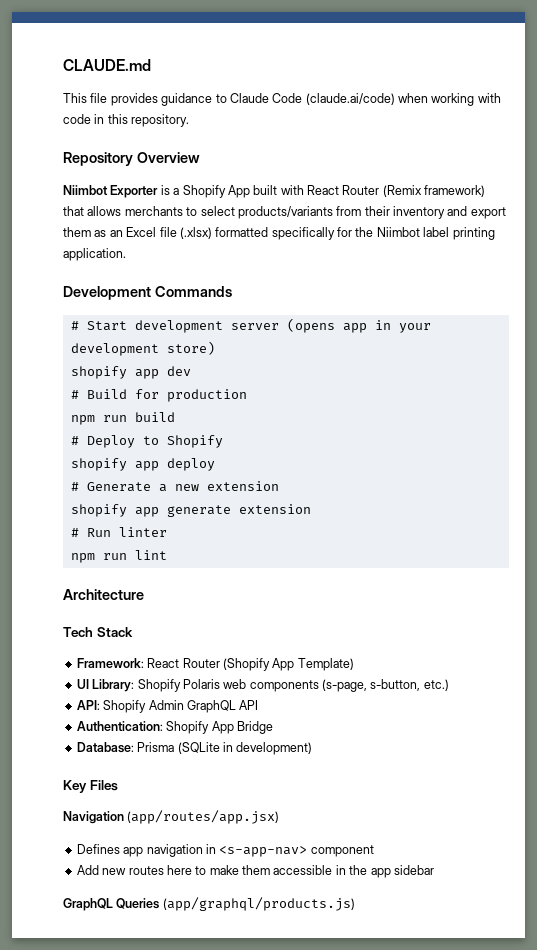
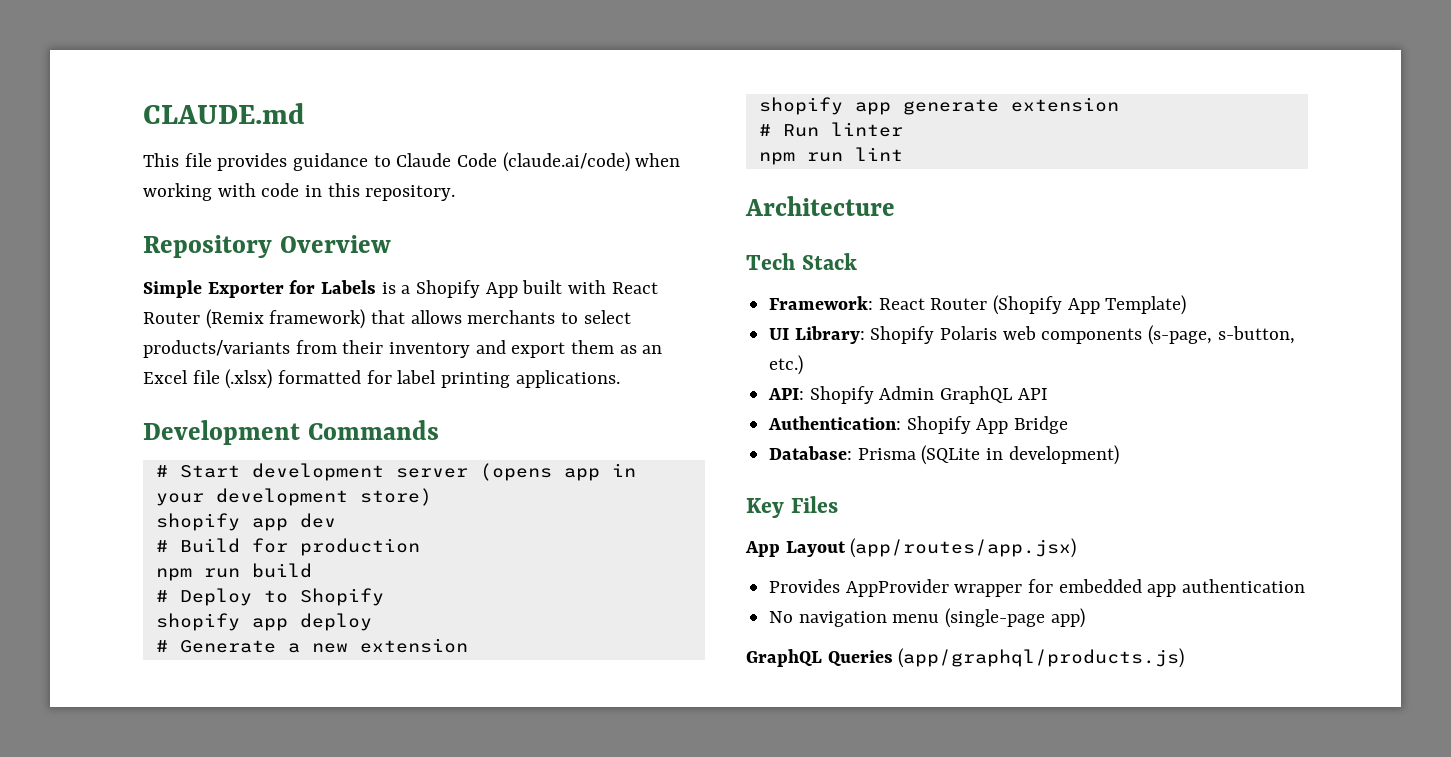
- Niimbot Exporter is a Shopify App built with React Router (Remix framework) that allows merchants to select products/variants from their inventory and export them as an Excel file (.xlsx) formatted specifically for the Niimbot label printing application.
+ Simple Exporter for Labels is a Shopify App built with React Router (Remix framework) that allows merchants to select products/variants from their inventory and export them as an Excel file (.xlsx) formatted for label printing applications.
- Navigation (app/routes/app.jsx)
+ App Layout (app/routes/app.jsx)
- Defines app navigation in <s-app-nav> component
- Add new routes here to make them accessible in the app sidebar
+ Provides AppProvider wrapper for embedded app authentication
+ No navigation menu (single-page app)

